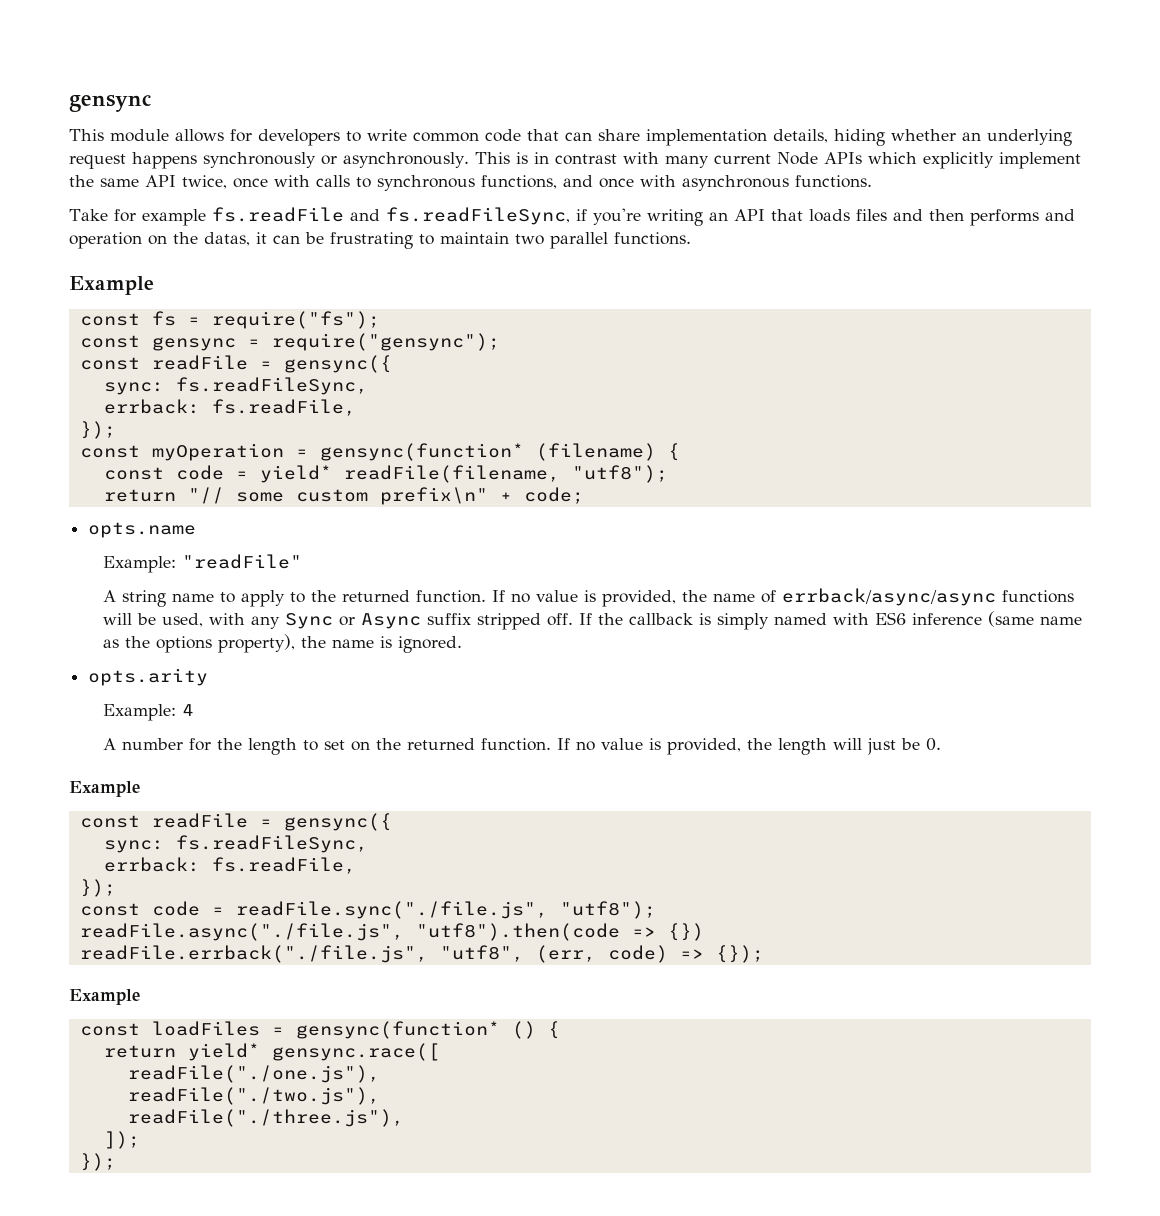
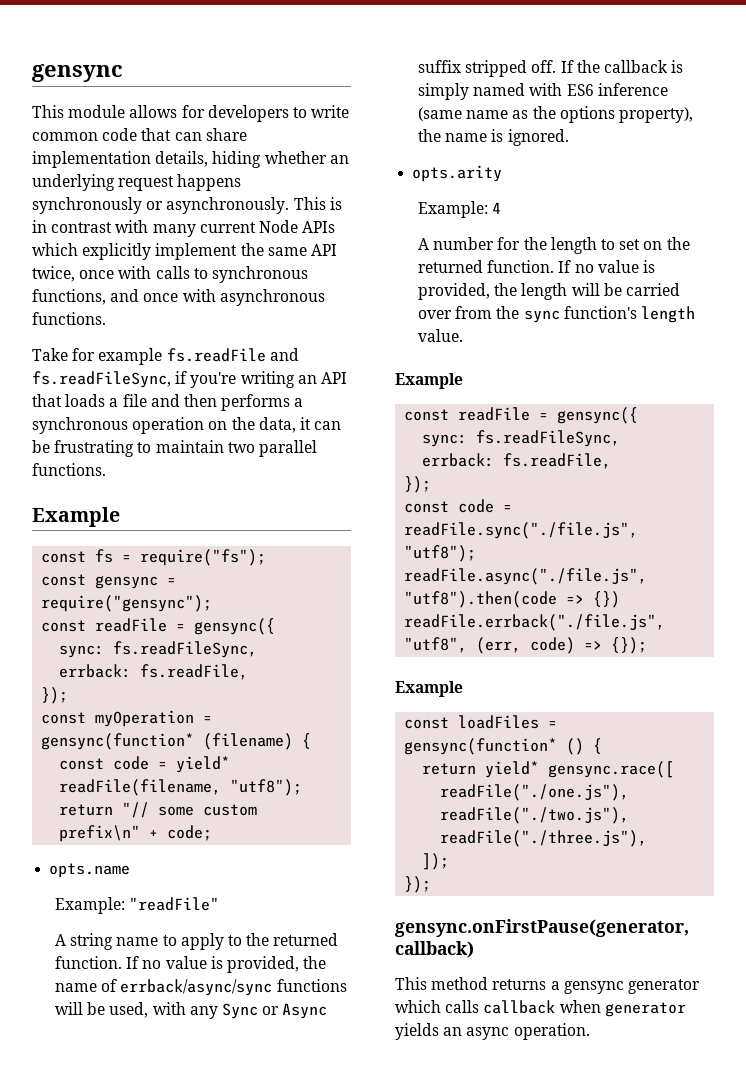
- Take for example fs.readFile and fs.readFileSync, if you're writing an API that loads files and then performs and operation on the datas, it can be frustrating to maintain two parallel functions.
+ Take for example fs.readFile and fs.readFileSync, if you're writing an API that loads a file and then performs a synchronous operation on the data, it can be frustrating to maintain two parallel functions.
- If no value is provided, the name of errback/async/async functions will be used, with any Sync or Async suffix stripped off.
+ If no value is provided, the name of errback/async/sync functions will be used, with any Sync or Async suffix stripped off.
- If no value is provided, the length will just be 0.
+ If no value is provided, the length will be carried over from the sync function's length value.
+ gensync.onFirstPause(generator, callback)
+ This method returns a gensync generator which calls callback when generator yields an async operation.

